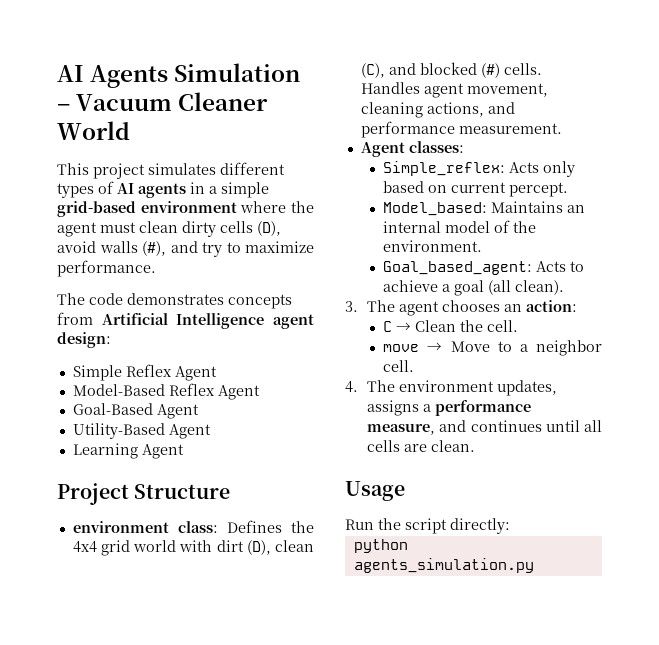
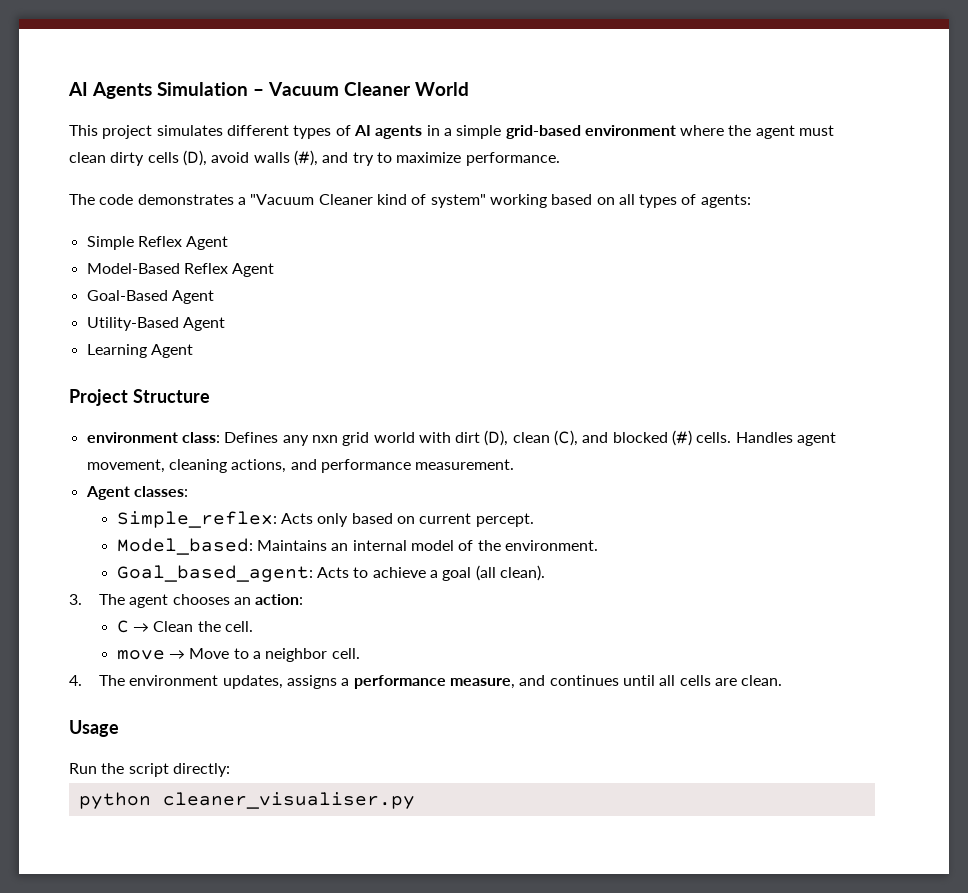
- The code demonstrates concepts from Artificial Intelligence agent design:
+ The code demonstrates a "Vacuum Cleaner kind of system" working based on all types of agents:
- environment class: Defines the 4x4 grid world with dirt (D), clean (C), and blocked (#) cells.
+ environment class: Defines any nxn grid world with dirt (D), clean (C), and blocked (#) cells.
- python agents_simulation.py
+ python cleaner_visualiser.py

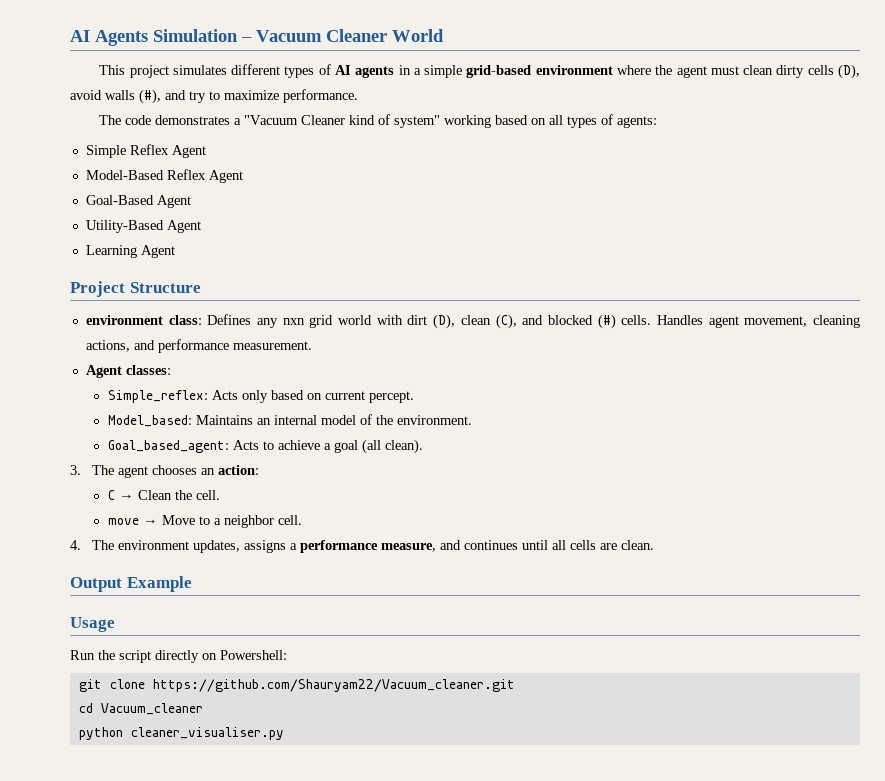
+ Output Example
- Run the script directly:
+ Run the script directly on Powershell:
+ git clone https://github.com/Shauryam22/Vacuum_cleaner.git
+ cd Vacuum_cleaner

